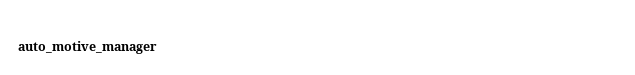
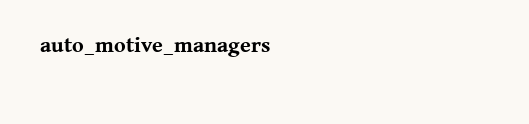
- auto_motive_manager
+ auto_motive_managers

